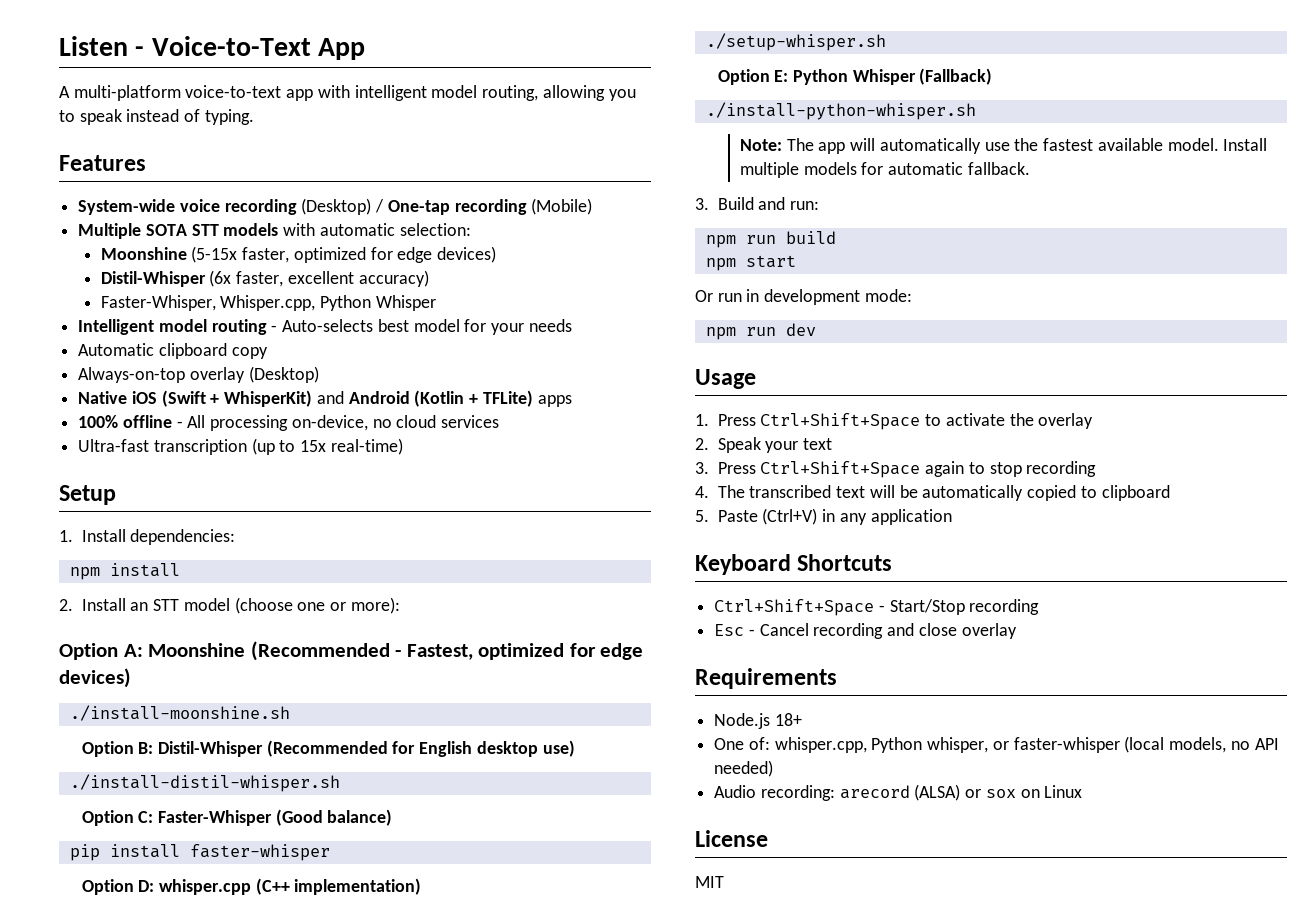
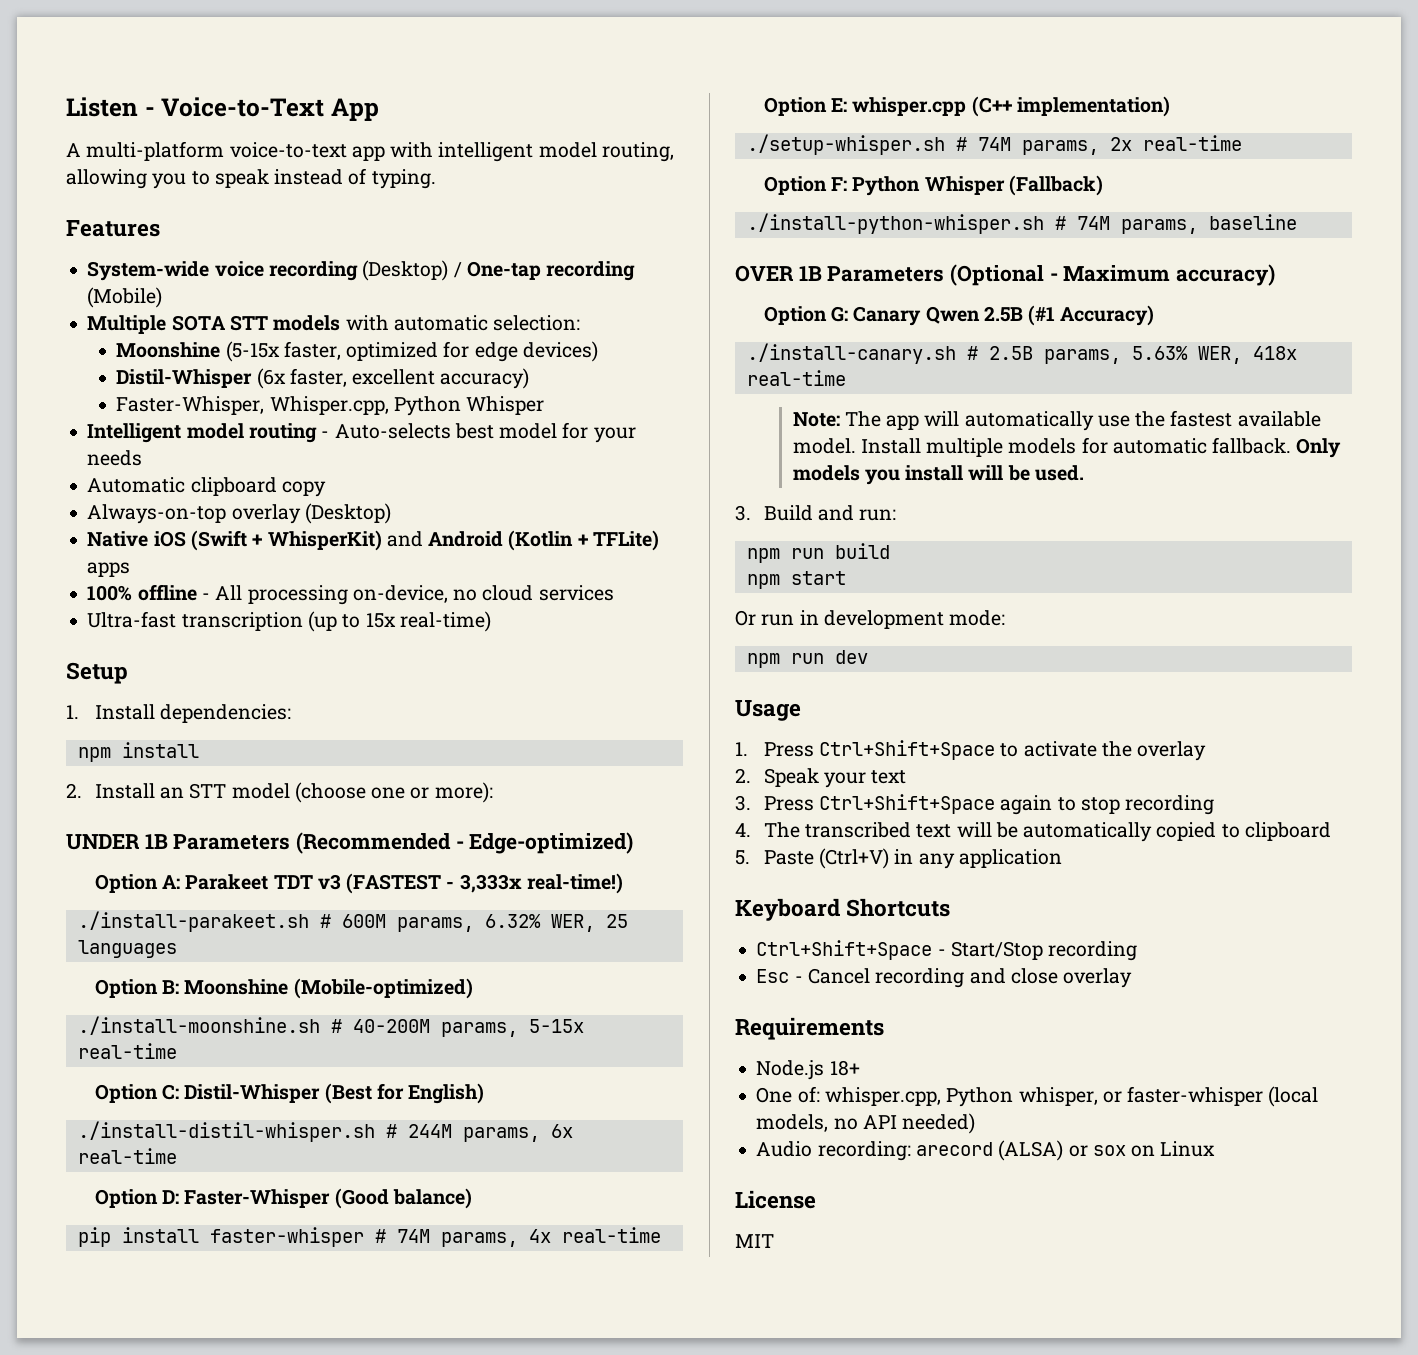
- Option A: Moonshine (Recommended - Fastest, optimized for edge devices)
- ./install-moonshine.sh
- Option B: Distil-Whisper (Recommended for English desktop use)
- ./install-distil-whisper.sh
- Option C: Faster-Whisper (Good balance)
+ UNDER 1B Parameters (Recommended - Edge-optimized)
+ Option A: Parakeet TDT v3 (FASTEST - 3,333x real-time!)
+ ./install-parakeet.sh # 600M params, 6.32% WER, 25 languages
+ Option B: Moonshine (Mobile-optimized)
+ ./install-moonshine.sh # 40-200M params, 5-15x real-time
+ Option C: Distil-Whisper (Best for English)
+ ./install-distil-whisper.sh # 244M params, 6x real-time
+ Option D: Faster-Whisper (Good balance)
- pip install faster-whisper
- Option D: whisper.cpp (C++ implementation)
+ pip install faster-whisper # 74M params, 4x real-time
+ Option E: whisper.cpp (C++ implementation)
- ./setup-whisper.sh
- Option E: Python Whisper (Fallback)
+ ./setup-whisper.sh # 74M params, 2x real-time
+ Option F: Python Whisper (Fallback)
- ./install-python-whisper.sh
+ ./install-python-whisper.sh # 74M params, baseline
+ OVER 1B Parameters (Optional - Maximum accuracy)
+ Option G: Canary Qwen 2.5B (#1 Accuracy)
+ ./install-canary.sh # 2.5B params, 5.63% WER, 418x real-time
+ Only models you install will be used.

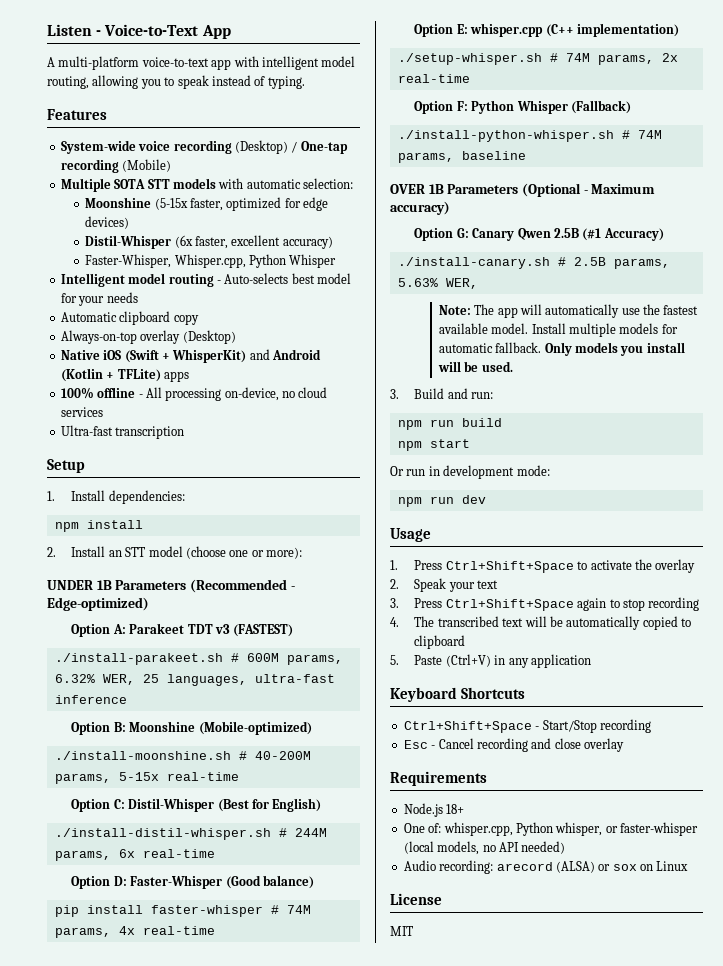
- Ultra-fast transcription (up to 15x real-time)
+ Ultra-fast transcription
- Option A: Parakeet TDT v3 (FASTEST - 3,333x real-time!)
+ Option A: Parakeet TDT v3 (FASTEST)
- ./install-parakeet.sh # 600M params, 6.32% WER, 25 languages
+ ./install-parakeet.sh # 600M params, 6.32% WER, 25 languages, ultra-fast inference
- ./install-canary.sh # 2.5B params, 5.63% WER, 418x real-time
+ ./install-canary.sh # 2.5B params, 5.63% WER,

